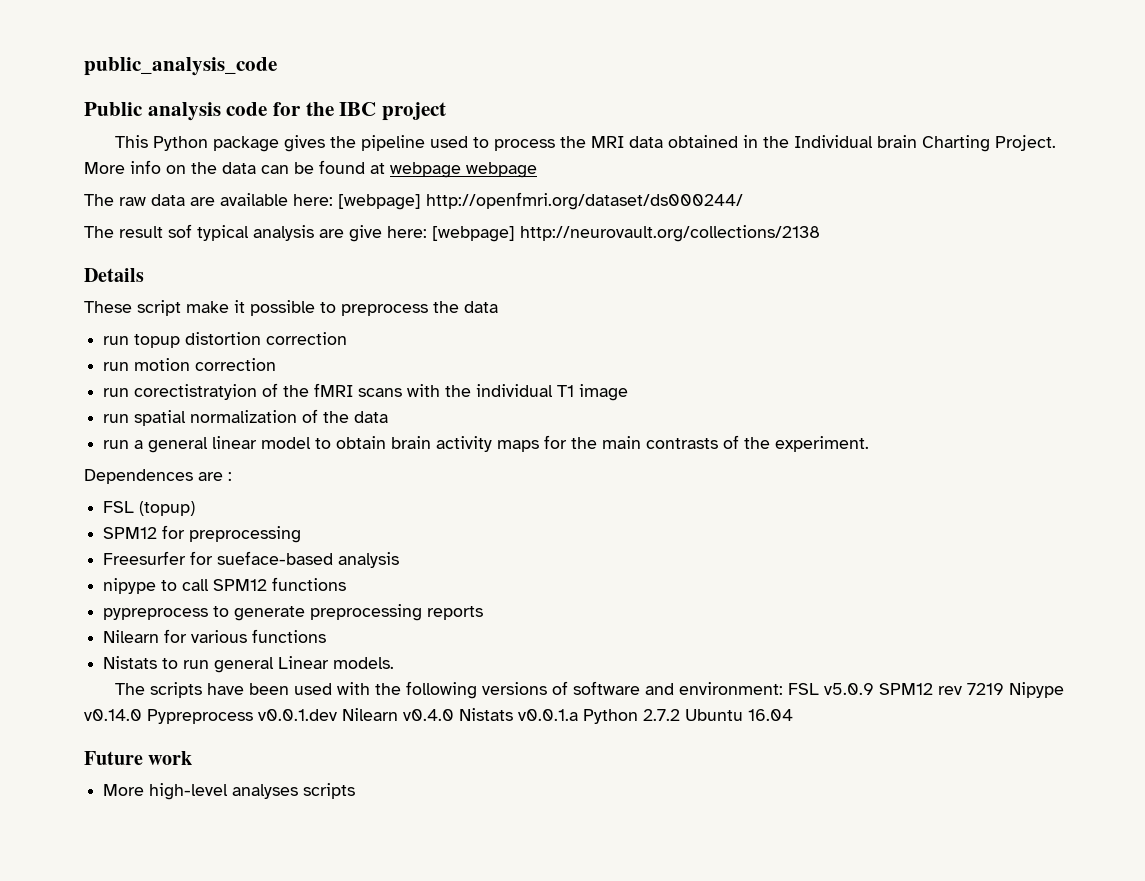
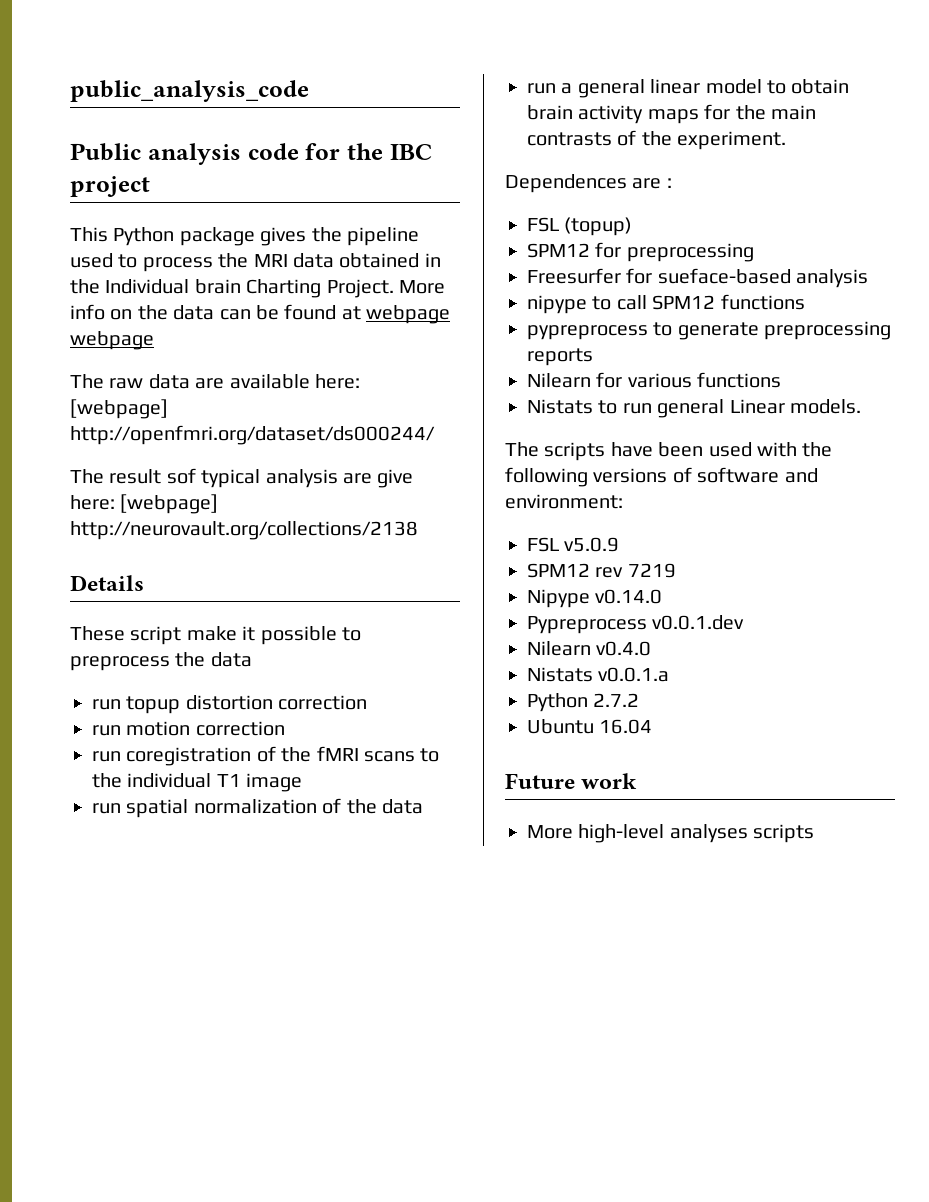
- run corectistratyion of the fMRI scans with the individual T1 image
+ run coregistration of the fMRI scans to the individual T1 image
- The scripts have been used with the following versions of software and environment: FSL v5.0.9 SPM12 rev 7219 Nipype v0.14.0 Pypreprocess v0.0.1.dev Nilearn v0.4.0 Nistats v0.0.1.a Python 2.7.2 Ubuntu 16.04
+ The scripts have been used with the following versions of software and environment:
+ FSL v5.0.9
+ SPM12 rev 7219
+ Nipype v0.14.0
+ Pypreprocess v0.0.1.dev
+ Nilearn v0.4.0
+ Nistats v0.0.1.a
+ Python 2.7.2
+ Ubuntu 16.04

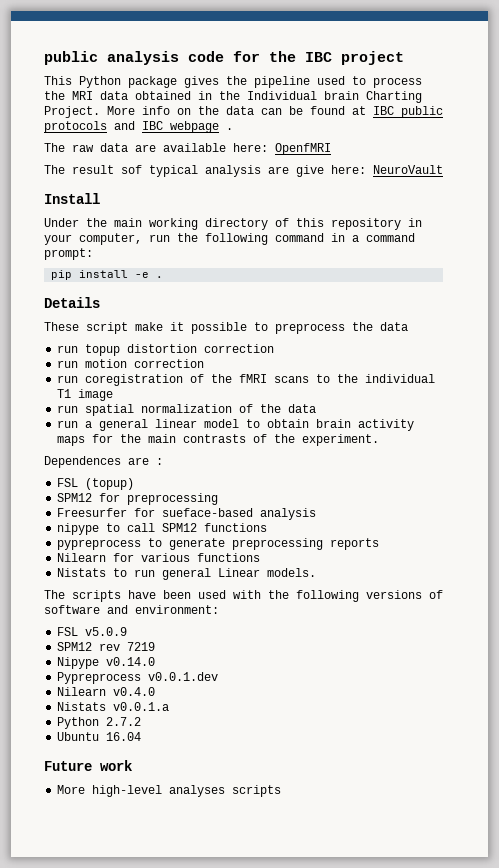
- public_analysis_code
- Public analysis code for the IBC project
+ public analysis code for the IBC project
- More info on the data can be found at webpage webpage
+ More info on the data can be found at IBC public protocols and IBC webpage .
- The raw data are available here: [webpage] http://openfmri.org/dataset/ds000244/
+ The raw data are available here: OpenfMRI
- The result sof typical analysis are give here: [webpage] http://neurovault.org/collections/2138
+ The result sof typical analysis are give here: NeuroVault
+ Install
+ Under the main working directory of this repository in your computer, run the following command in a command prompt:
+ pip install -e .

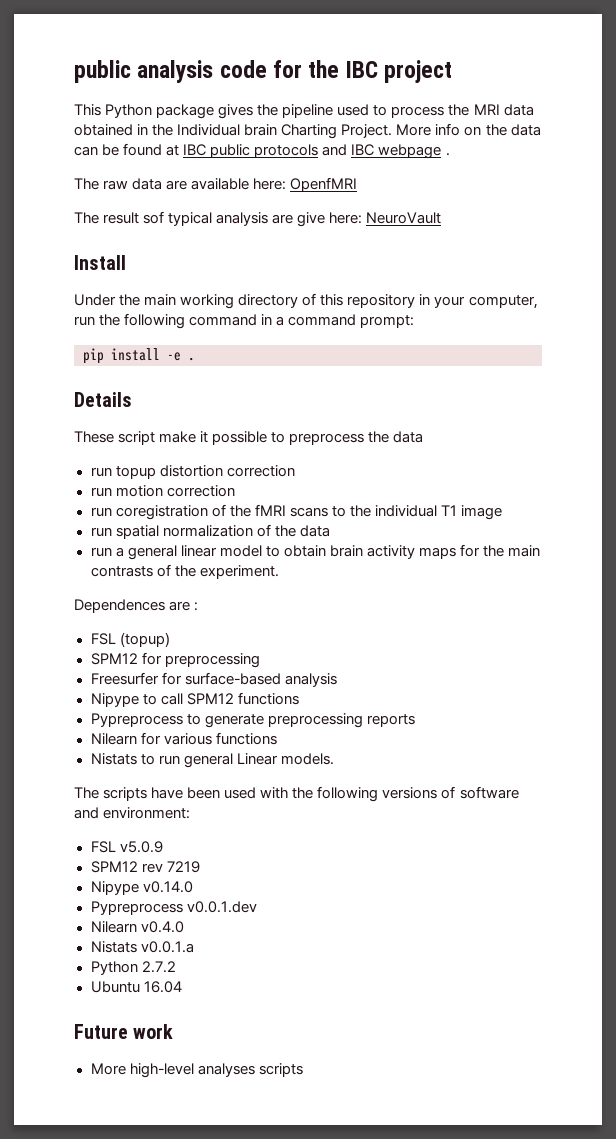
- Freesurfer for sueface-based analysis
+ Freesurfer for surface-based analysis
- nipype to call SPM12 functions
+ Nipype to call SPM12 functions
- pypreprocess to generate preprocessing reports
+ Pypreprocess to generate preprocessing reports

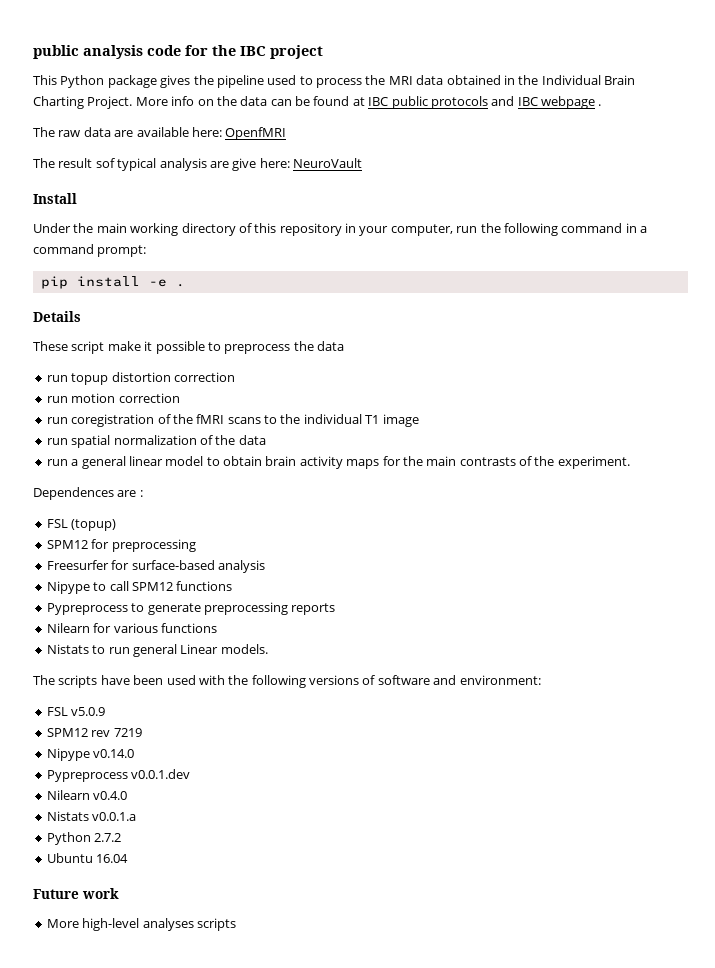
- This Python package gives the pipeline used to process the MRI data obtained in the Individual brain Charting Project.
+ This Python package gives the pipeline used to process the MRI data obtained in the Individual Brain Charting Project.

